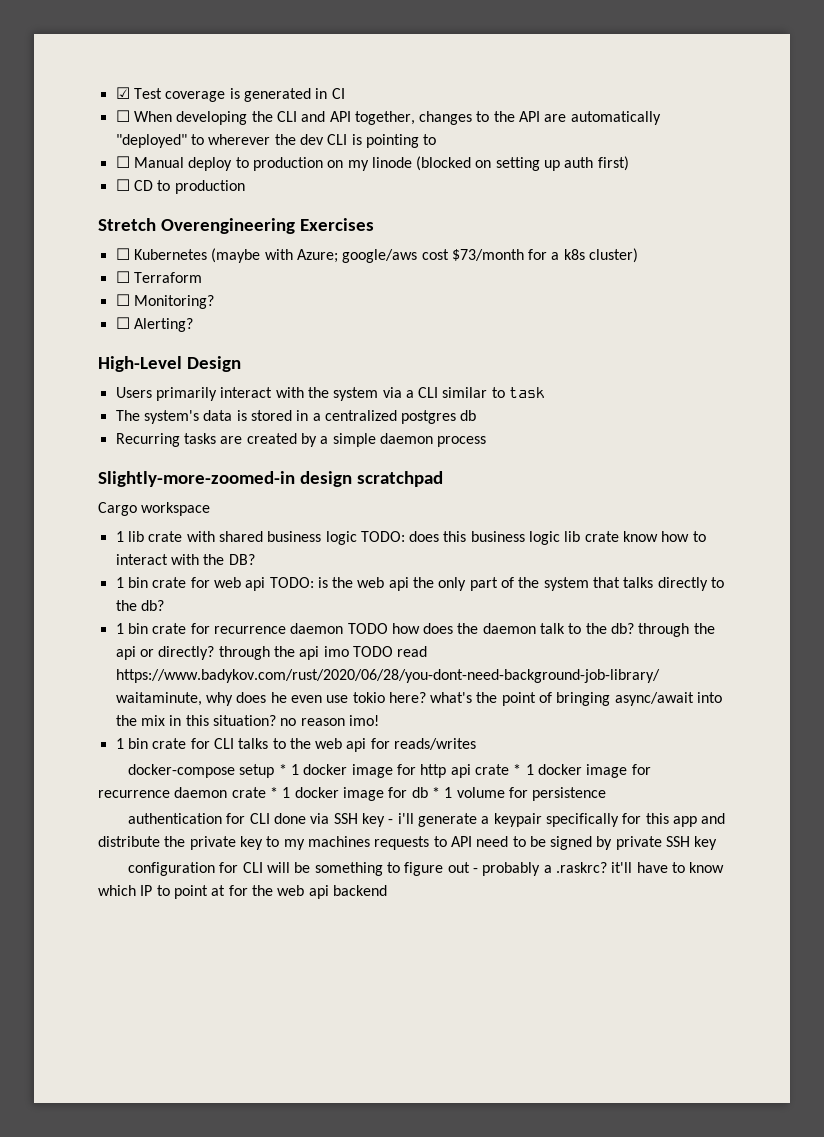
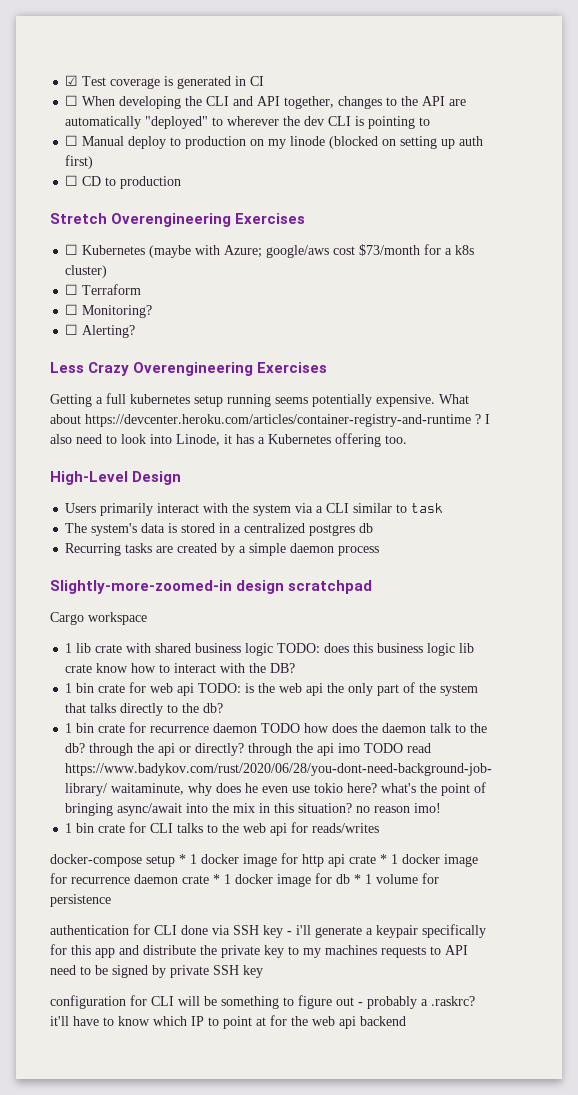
+ Less Crazy Overengineering Exercises
+ Getting a full kubernetes setup running seems potentially expensive. What about https://devcenter.heroku.com/articles/container-registry-and-runtime ? I also need to look into Linode, it has a Kubernetes offering too.

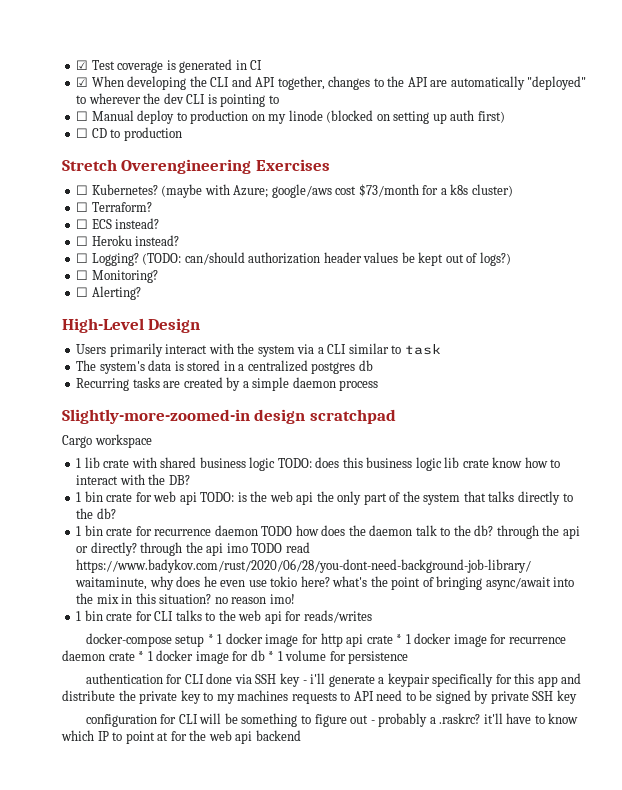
- ☐ When developing the CLI and API together, changes to the API are automatically "deployed" to wherever the dev CLI is pointing to
+ ☑ When developing the CLI and API together, changes to the API are automatically "deployed" to wherever the dev CLI is pointing to
- ☐ Kubernetes (maybe with Azure; google/aws cost $73/month for a k8s cluster)
+ ☐ Kubernetes? (maybe with Azure; google/aws cost $73/month for a k8s cluster)
- ☐ Terraform
+ ☐ Terraform?
+ ☐ ECS instead?
+ ☐ Heroku instead?
+ ☐ Logging? (TODO: can/should authorization header values be kept out of logs?)
  ☐ Monitoring?
  ☐ Alerting?
- Less Crazy Overengineering Exercises
- Getting a full kubernetes setup running seems potentially expensive. What about https://devcenter.heroku.com/articles/container-registry-and-runtime ? I also need to look into Linode, it has a Kubernetes offering too.

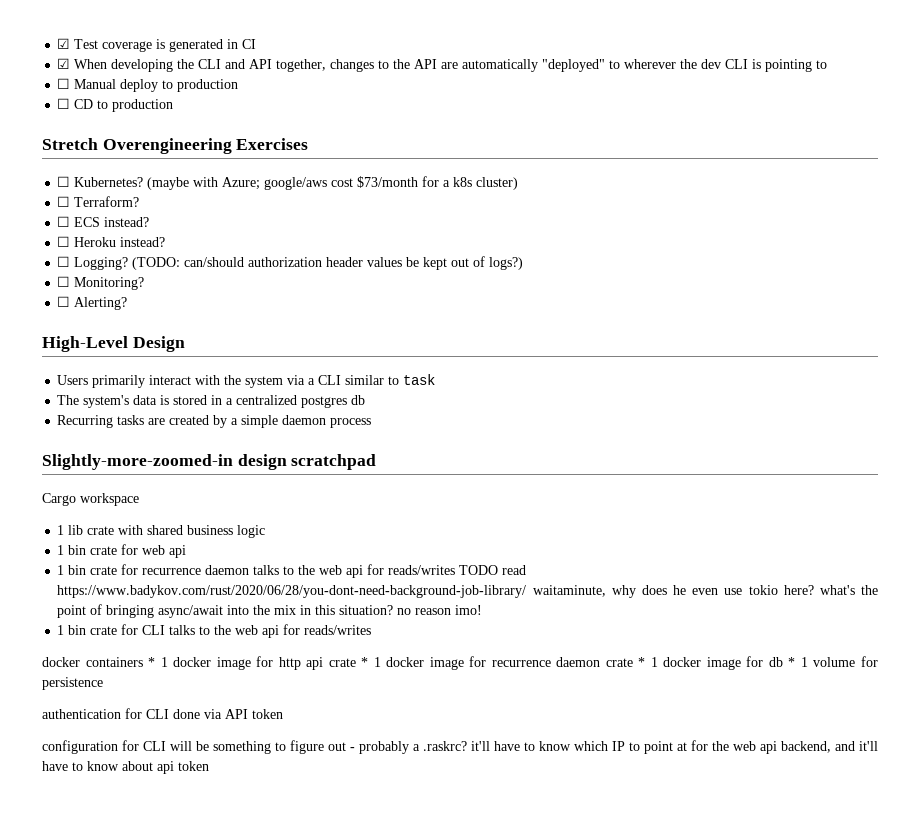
- ☐ Manual deploy to production on my linode (blocked on setting up auth first)
+ ☐ Manual deploy to production
- 1 lib crate with shared business logic TODO: does this business logic lib crate know how to interact with the DB?
+ 1 lib crate with shared business logic
- 1 bin crate for web api TODO: is the web api the only part of the system that talks directly to the db?
+ 1 bin crate for web api
- 1 bin crate for recurrence daemon TODO how does the daemon talk to the db? through the api or directly? through the api imo TODO read https://www.badykov.com/rust/2020/06/28/you-dont-need-background-job-library/ waitaminute, why does he even use tokio here? what's the point of bringing async/await into the mix in this situation? no reason imo!
+ 1 bin crate for recurrence daemon talks to the web api for reads/writes TODO read https://www.badykov.com/rust/2020/06/28/you-dont-need-background-job-library/ waitaminute, why does he even use tokio here? what's the point of bringing async/await into the mix in this situation? no reason imo!
- docker-compose setup * 1 docker image for http api crate * 1 docker image for recurrence daemon crate * 1 docker image for db * 1 volume for persistence
+ docker containers * 1 docker image for http api crate * 1 docker image for recurrence daemon crate * 1 docker image for db * 1 volume for persistence
- authentication for CLI done via SSH key - i'll generate a keypair specifically for this app and distribute the private key to my machines requests to API need to be signed by private SSH key
+ authentication for CLI done via API token
- configuration for CLI will be something to figure out - probably a .raskrc? it'll have to know which IP to point at for the web api backend
+ configuration for CLI will be something to figure out - probably a .raskrc? it'll have to know which IP to point at for the web api backend, and it'll have to know about api token

